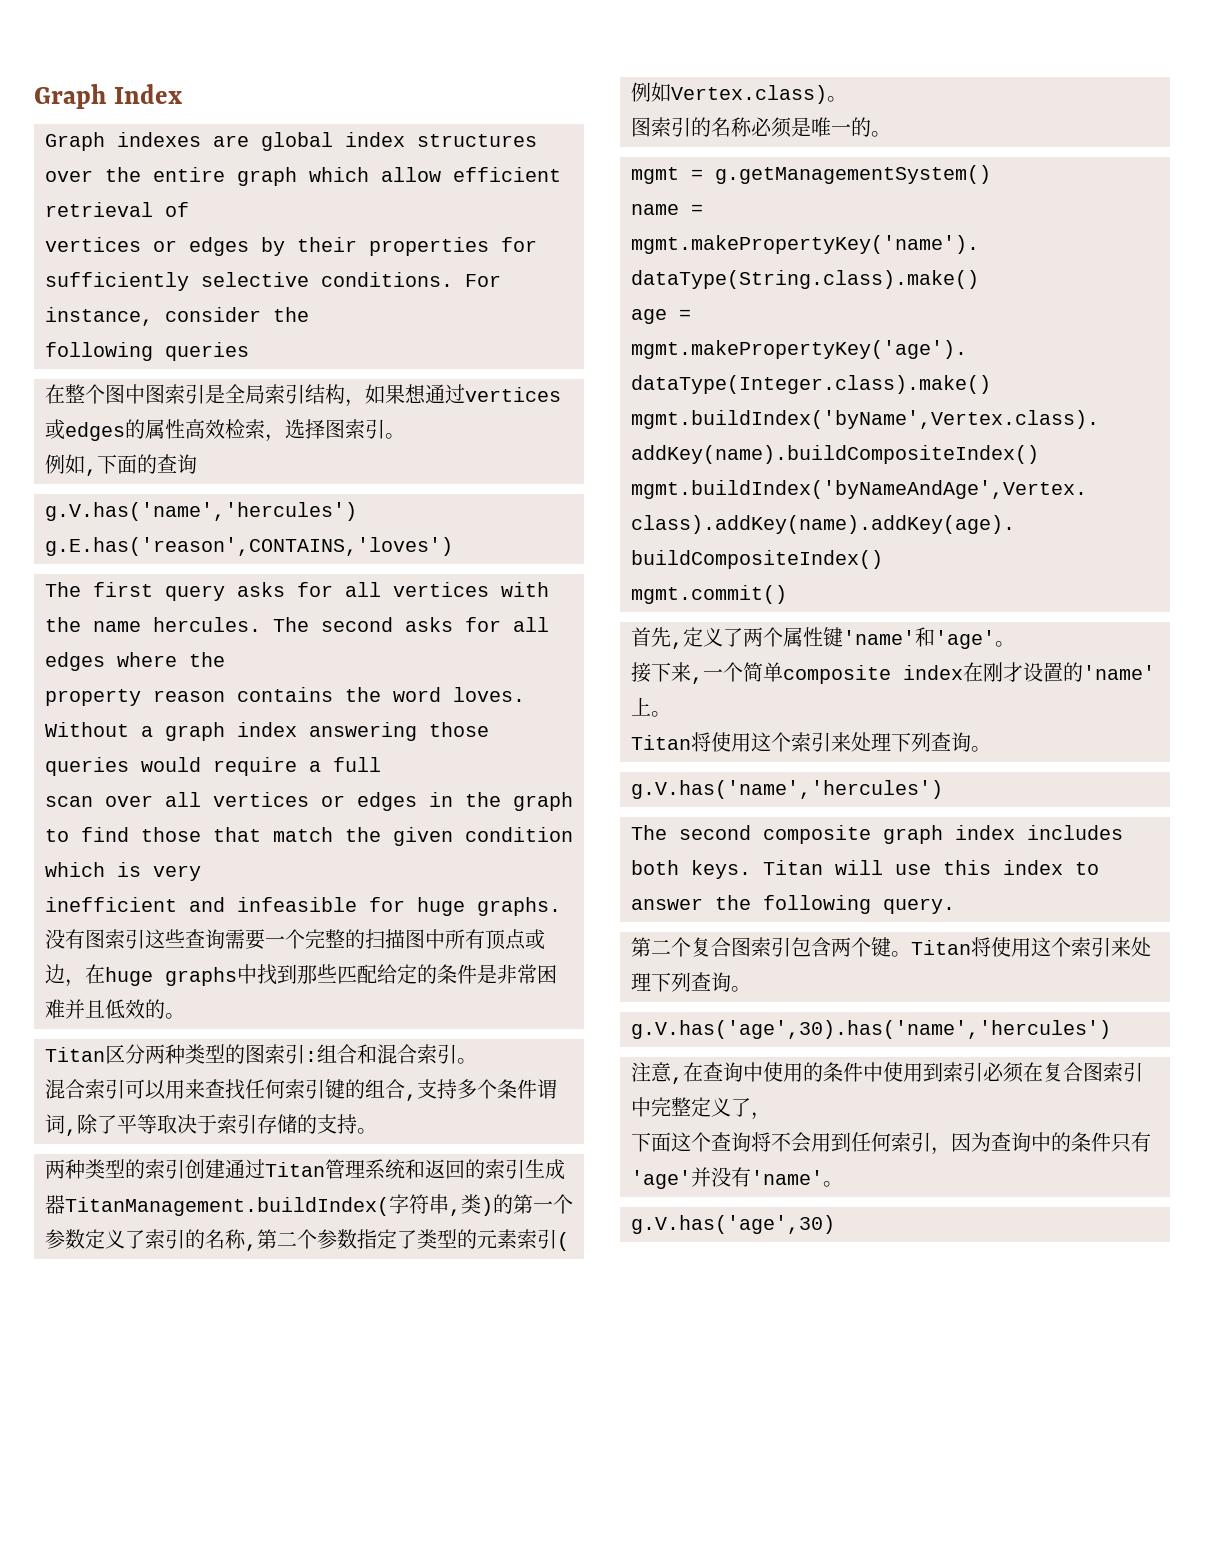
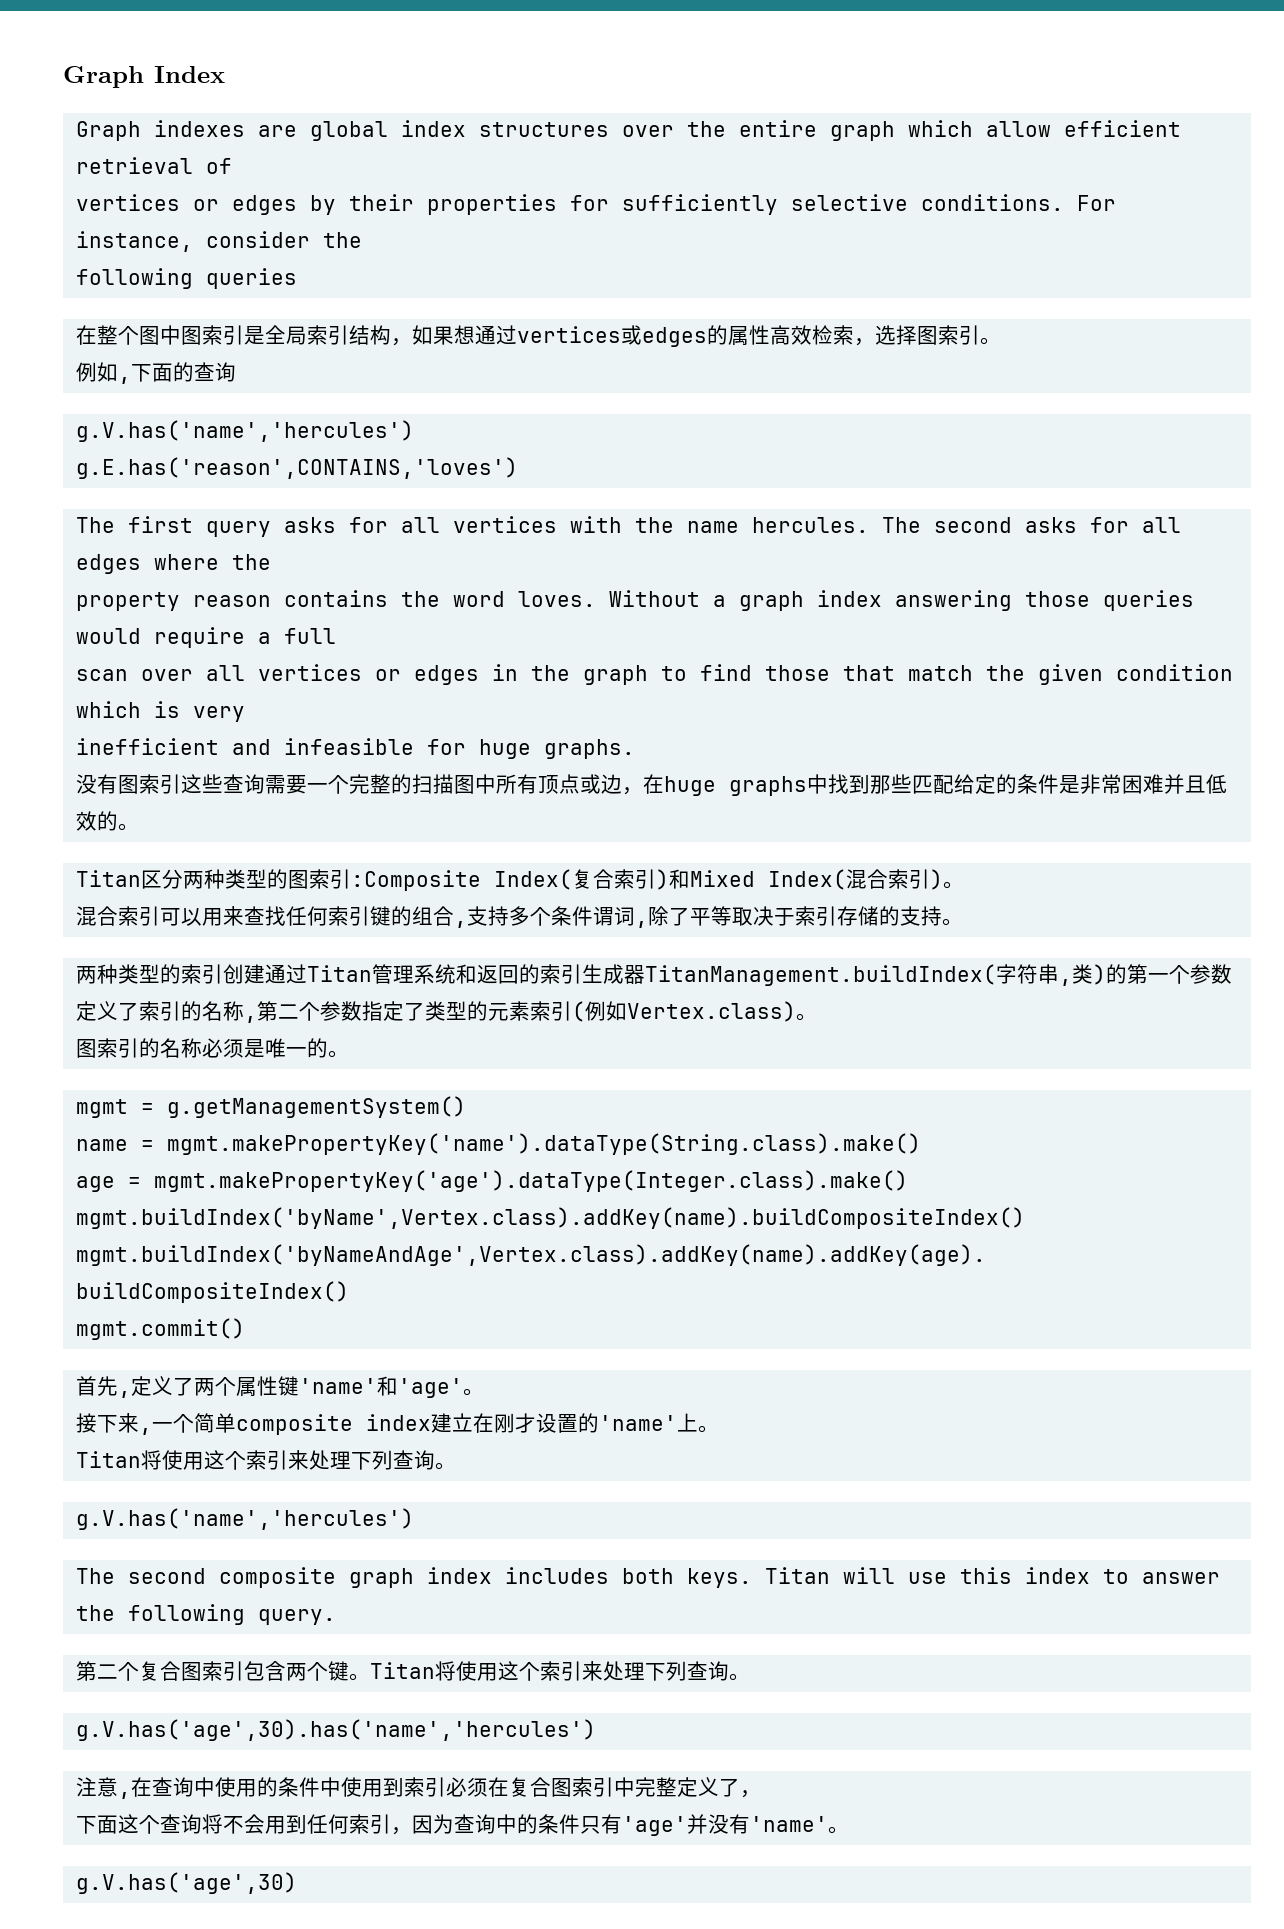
- Titan区分两种类型的图索引:组合和混合索引。
+ Titan区分两种类型的图索引:Composite Index(复合索引)和Mixed Index(混合索引)。
- 接下来,一个简单composite index在刚才设置的'name'上。
+ 接下来,一个简单composite index建立在刚才设置的'name'上。

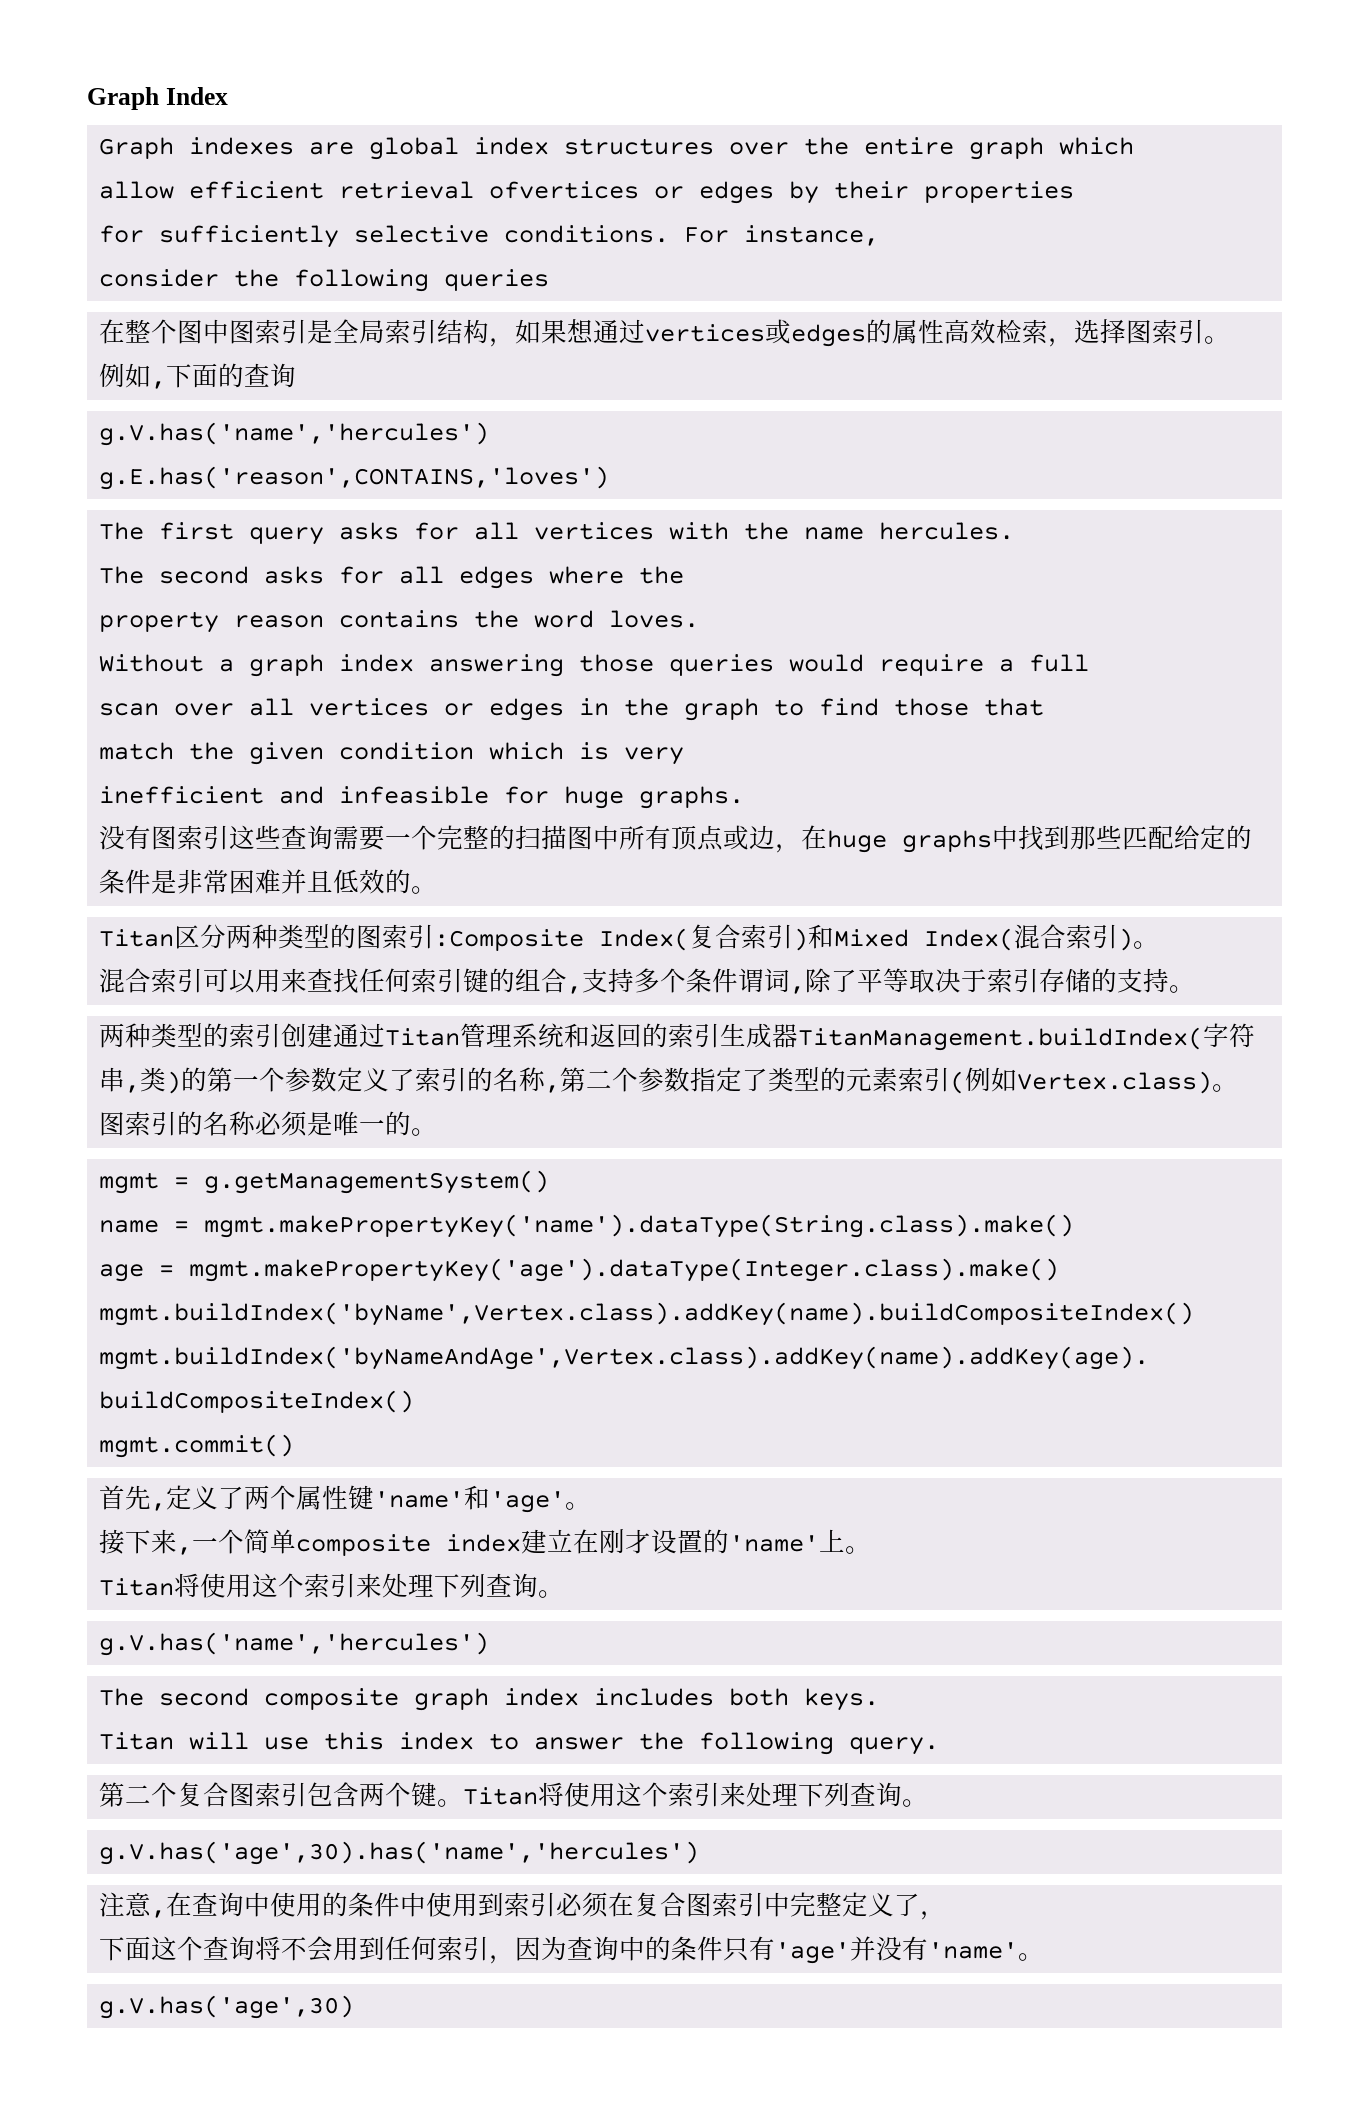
- Graph indexes are global index structures over the entire graph which allow efficient retrieval of
- vertices or edges by their properties for sufficiently selective conditions.
+ Graph indexes are global index structures over the entire graph which
+ allow efficient retrieval ofvertices or edges by their properties
+ for sufficiently selective conditions.
- For instance, consider the
- following queries
+ For instance,
+ consider the following queries
- The first query asks for all vertices with the name hercules. The second asks for all edges where the
+ The first query asks for all vertices with the name hercules.
+ The second asks for all edges where the
- property reason contains the word loves. Without a graph index answering those queries would require a full
+ property reason contains the word loves.
+ Without a graph index answering those queries would require a full
- scan over all vertices or edges in the graph to find those that match the given condition which is very
+ scan over all vertices or edges in the graph to find those that
+ match the given condition which is very
- The second composite graph index includes both keys. Titan will use this index to answer the following query.
+ The second composite graph index includes both keys.
+ Titan will use this index to answer the following query.

